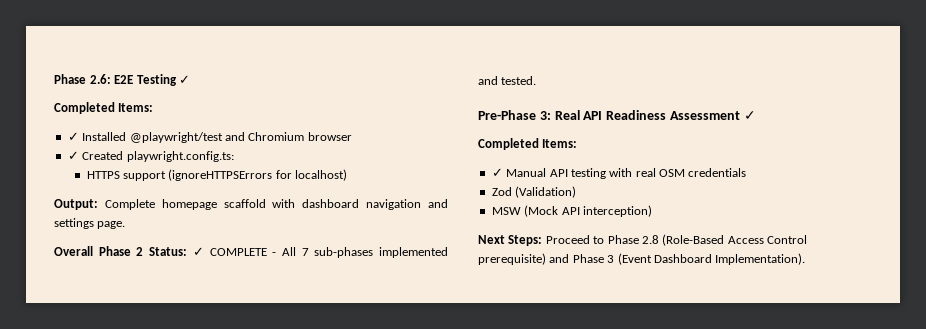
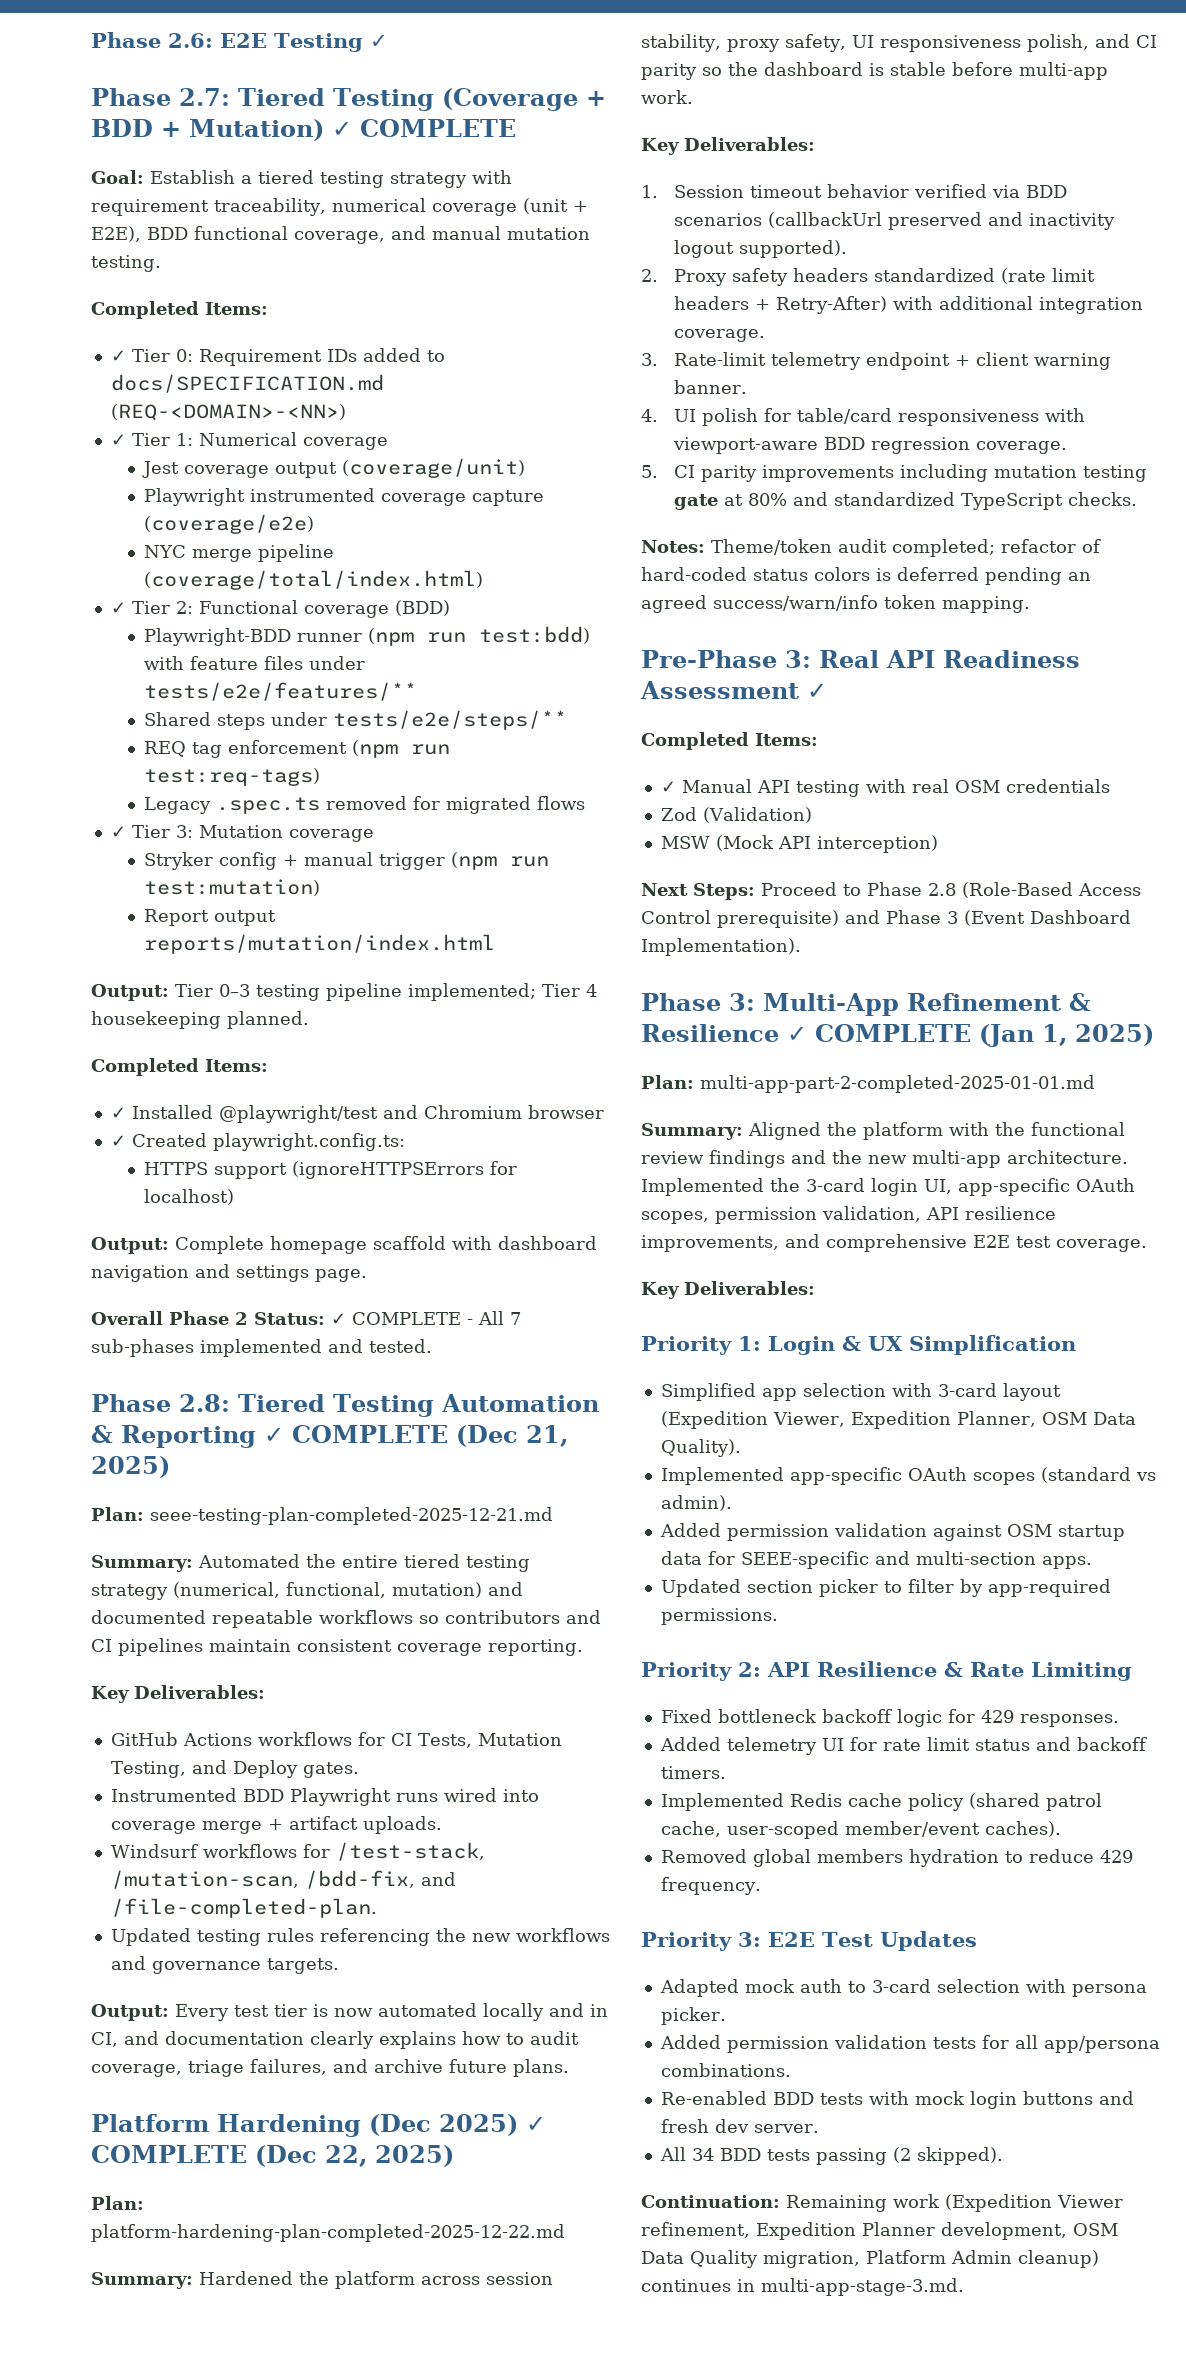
+ Phase 2.7: Tiered Testing (Coverage + BDD + Mutation) ✓ COMPLETE
+ Goal: Establish a tiered testing strategy with requirement traceability, numerical coverage (unit + E2E), BDD functional coverage, and manual mutation testing.
+ Completed Items:
+ ✓ Tier 0: Requirement IDs added to docs/SPECIFICATION.md (REQ-<DOMAIN>-<NN>)
+ ✓ Tier 1: Numerical coverage
+ Jest coverage output (coverage/unit)
+ Playwright instrumented coverage capture (coverage/e2e)
+ NYC merge pipeline (coverage/total/index.html)
+ ✓ Tier 2: Functional coverage (BDD)
+ Playwright-BDD runner (npm run test:bdd) with feature files under tests/e2e/features/**
+ Shared steps under tests/e2e/steps/**
+ REQ tag enforcement (npm run test:req-tags)
+ Legacy .spec.ts removed for migrated flows
+ ✓ Tier 3: Mutation coverage
+ Stryker config + manual trigger (npm run test:mutation)
+ Report output reports/mutation/index.html
+ Output: Tier 0–3 testing pipeline implemented; Tier 4 housekeeping planned.
+ Phase 2.8: Tiered Testing Automation & Reporting ✓ COMPLETE (Dec 21, 2025)
+ Plan: seee-testing-plan-completed-2025-12-21.md
+ Summary: Automated the entire tiered testing strategy (numerical, functional, mutation) and documented repeatable workflows so contributors and CI pipelines maintain consistent coverage reporting.
+ Key Deliverables:
+ GitHub Actions workflows for CI Tests, Mutation Testing, and Deploy gates.
+ Instrumented BDD Playwright runs wired into coverage merge + artifact uploads.
+ Windsurf workflows for /test-stack, /mutation-scan, /bdd-fix, and /file-completed-plan.
+ Updated testing rules referencing the new workflows and governance targets.
+ Output: Every test tier is now automated locally and in CI, and documentation clearly explains how to audit coverage, triage failures, and archive future plans.
+ Platform Hardening (Dec 2025) ✓ COMPLETE (Dec 22, 2025)
+ Plan: platform-hardening-plan-completed-2025-12-22.md
+ Summary: Hardened the platform across session stability, proxy safety, UI responsiveness polish, and CI parity so the dashboard is stable before multi-app work.
+ Key Deliverables:
+ 1. Session timeout behavior verified via BDD scenarios (callbackUrl preserved and inactivity logout supported).
+ 2. Proxy safety headers standardized (rate limit headers + Retry-After) with additional integration coverage.
+ 3. Rate-limit telemetry endpoint + client warning banner.
+ 4. UI polish for table/card responsiveness with viewport-aware BDD regression coverage.
+ 5. CI parity improvements including mutation testing gate at 80% and standardized TypeScript checks.
+ Notes: Theme/token audit completed; refactor of hard-coded status colors is deferred pending an agreed success/warn/info token mapping.
+ Phase 3: Multi-App Refinement & Resilience ✓ COMPLETE (Jan 1, 2025)
+ Plan: multi-app-part-2-completed-2025-01-01.md
+ Summary: Aligned the platform with the functional review findings and the new multi-app architecture. Implemented the 3-card login UI, app-specific OAuth scopes, permission validation, API resilience improvements, and comprehensive E2E test coverage.
+ Key Deliverables:
+ Priority 1: Login & UX Simplification
+ Simplified app selection with 3-card layout (Expedition Viewer, Expedition Planner, OSM Data Quality).
+ Implemented app-specific OAuth scopes (standard vs admin).
+ Added permission validation against OSM startup data for SEEE-specific and multi-section apps.
+ Updated section picker to filter by app-required permissions.
+ Priority 2: API Resilience & Rate Limiting
+ Fixed bottleneck backoff logic for 429 responses.
+ Added telemetry UI for rate limit status and backoff timers.
+ Implemented Redis cache policy (shared patrol cache, user-scoped member/event caches).
+ Removed global members hydration to reduce 429 frequency.
+ Priority 3: E2E Test Updates
+ Adapted mock auth to 3-card selection with persona picker.
+ Added permission validation tests for all app/persona combinations.
+ Re-enabled BDD tests with mock login buttons and fresh dev server.
+ All 34 BDD tests passing (2 skipped).
+ Continuation: Remaining work (Expedition Viewer refinement, Expedition Planner development, OSM Data Quality migration, Platform Admin cleanup) continues in multi-app-stage-3.md.

